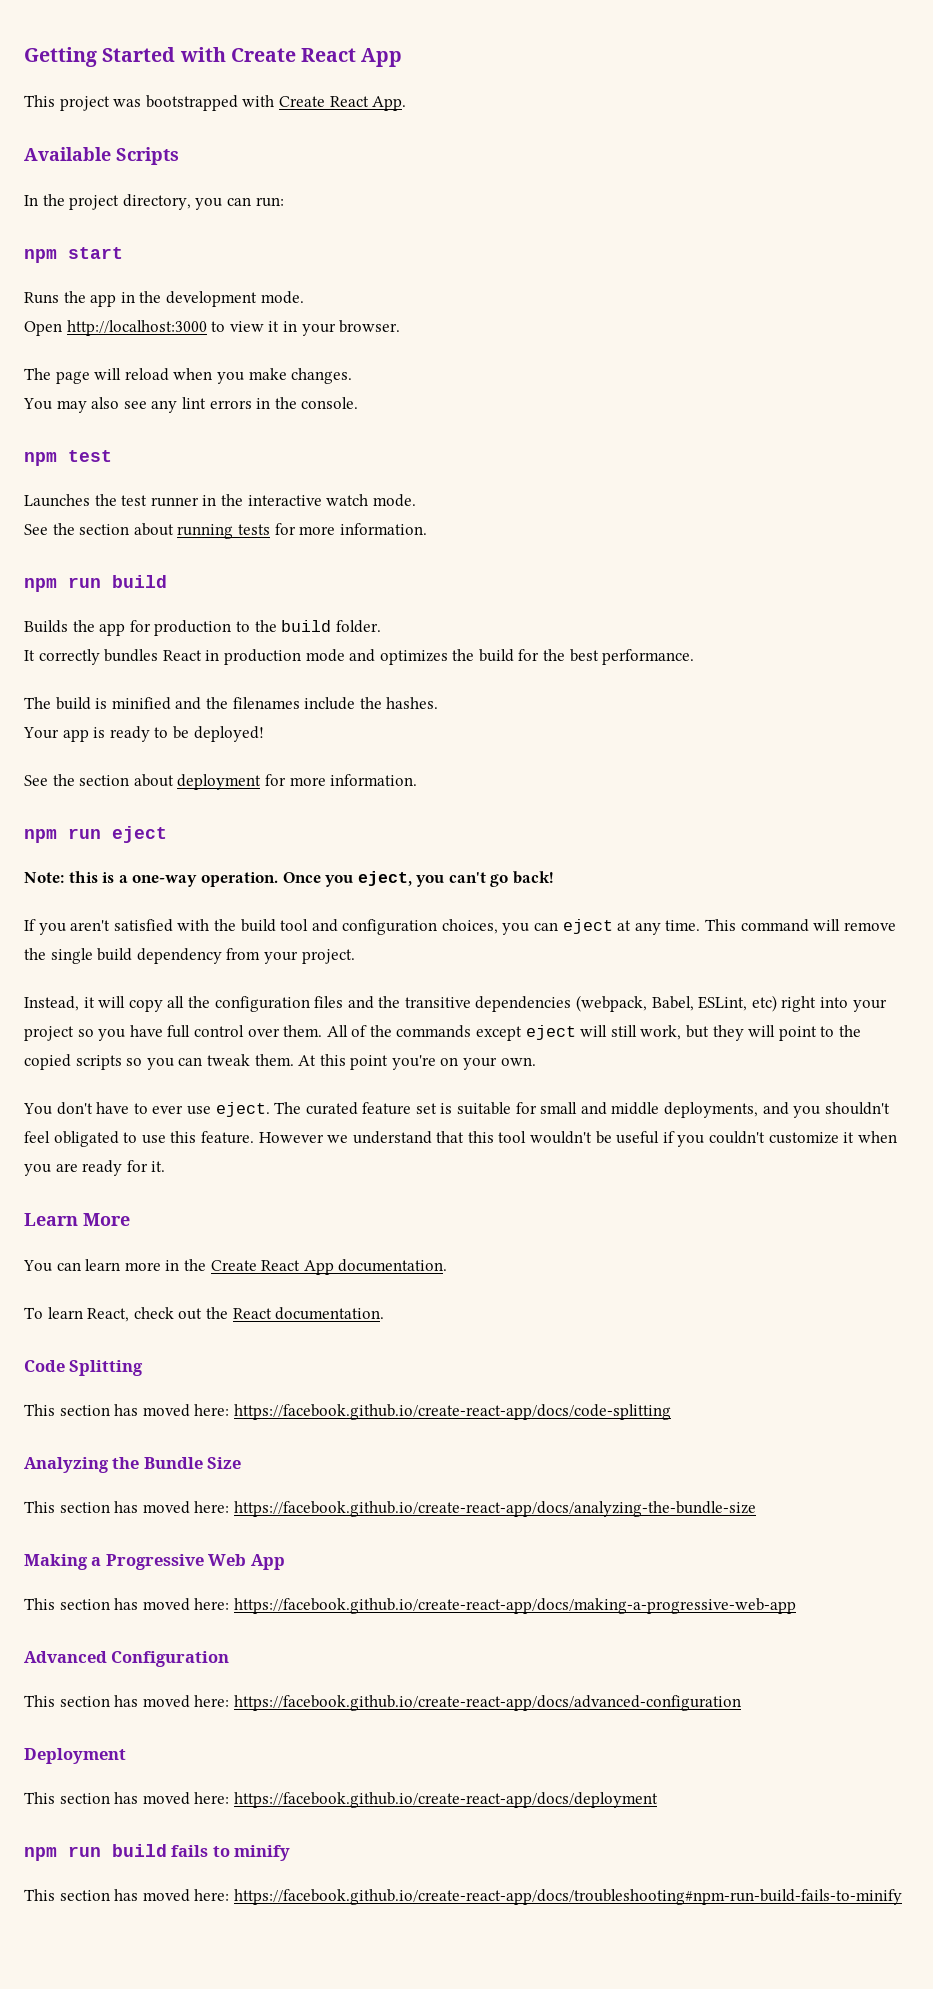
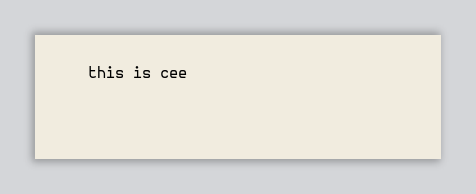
- Getting Started with Create React App
- This project was bootstrapped with Create React App.
- Available Scripts
- In the project directory, you can run:
- npm start
- Runs the app in the development mode.
- Open http://localhost:3000 to view it in your browser.
- The page will reload when you make changes.
- You may also see any lint errors in the console.
- npm test
- Launches the test runner in the interactive watch mode.
- See the section about running tests for more information.
- npm run build
- Builds the app for production to the build folder.
- It correctly bundles React in production mode and optimizes the build for the best performance.
- The build is minified and the filenames include the hashes.
- Your app is ready to be deployed!
- See the section about deployment for more information.
- npm run eject
- Note: this is a one-way operation. Once you eject, you can't go back!
- If you aren't satisfied with the build tool and configuration choices, you can eject at any time. This command will remove the single build dependency from your project.
- Instead, it will copy all the configuration files and the transitive dependencies (webpack, Babel, ESLint, etc) right into your project so you have full control over them. All of the commands except eject will still work, but they will point to the copied scripts so you can tweak them. At this point you're on your own.
- You don't have to ever use eject. The curated feature set is suitable for small and middle deployments, and you shouldn't feel obligated to use this feature. However we understand that this tool wouldn't be useful if you couldn't customize it when you are ready for it.
- Learn More
- You can learn more in the Create React App documentation.
- To learn React, check out the React documentation.
- Code Splitting
- This section has moved here: https://facebook.github.io/create-react-app/docs/code-splitting
- Analyzing the Bundle Size
- This section has moved here: https://facebook.github.io/create-react-app/docs/analyzing-the-bundle-size
- Making a Progressive Web App
- This section has moved here: https://facebook.github.io/create-react-app/docs/making-a-progressive-web-app
- Advanced Configuration
- This section has moved here: https://facebook.github.io/create-react-app/docs/advanced-configuration
- Deployment
- This section has moved here: https://facebook.github.io/create-react-app/docs/deployment
- npm run build fails to minify
- This section has moved here: https://facebook.github.io/create-react-app/docs/troubleshooting#npm-run-build-fails-to-minify
+ this is cee

